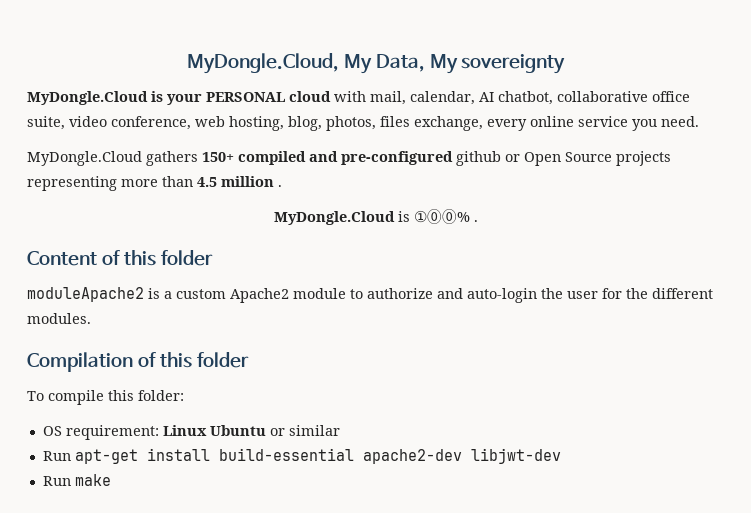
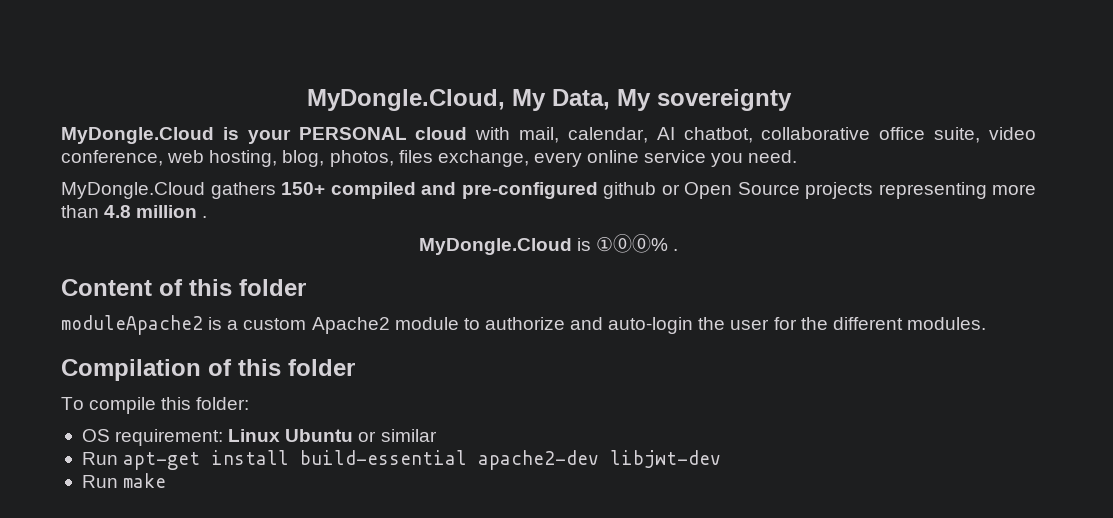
- MyDongle.Cloud gathers 150+ compiled and pre-configured github or Open Source projects representing more than 4.5 million .
+ MyDongle.Cloud gathers 150+ compiled and pre-configured github or Open Source projects representing more than 4.8 million .

